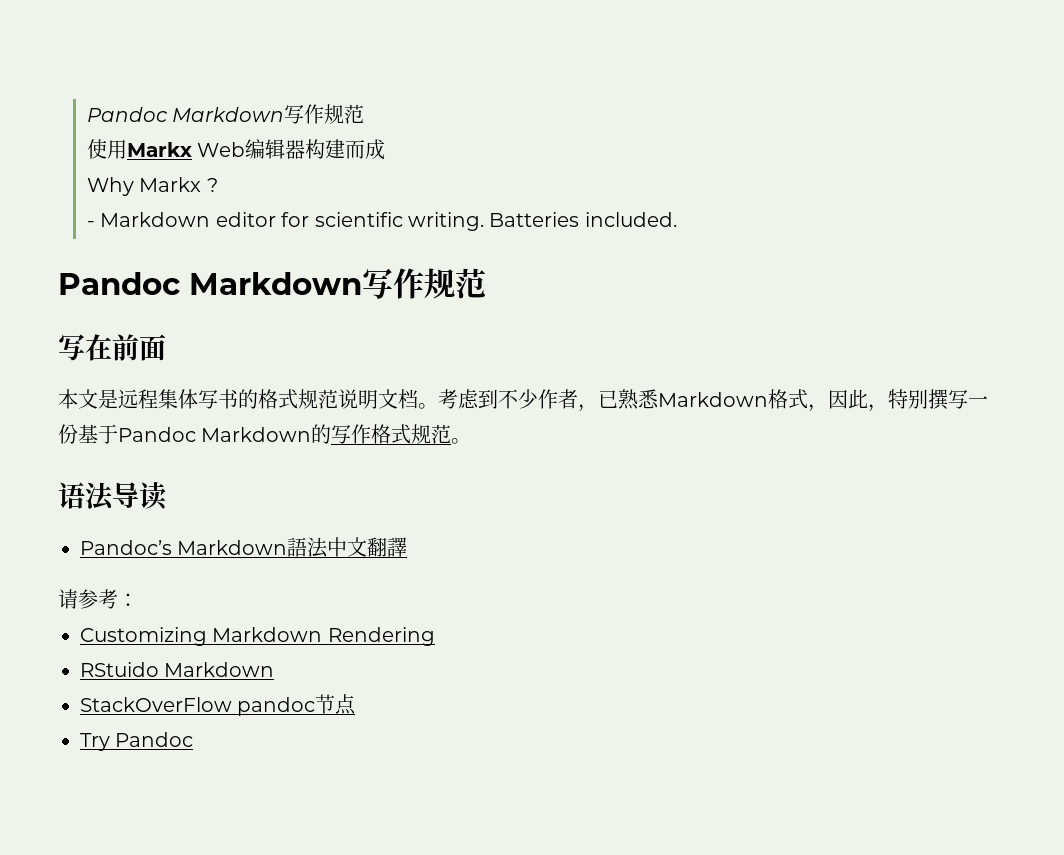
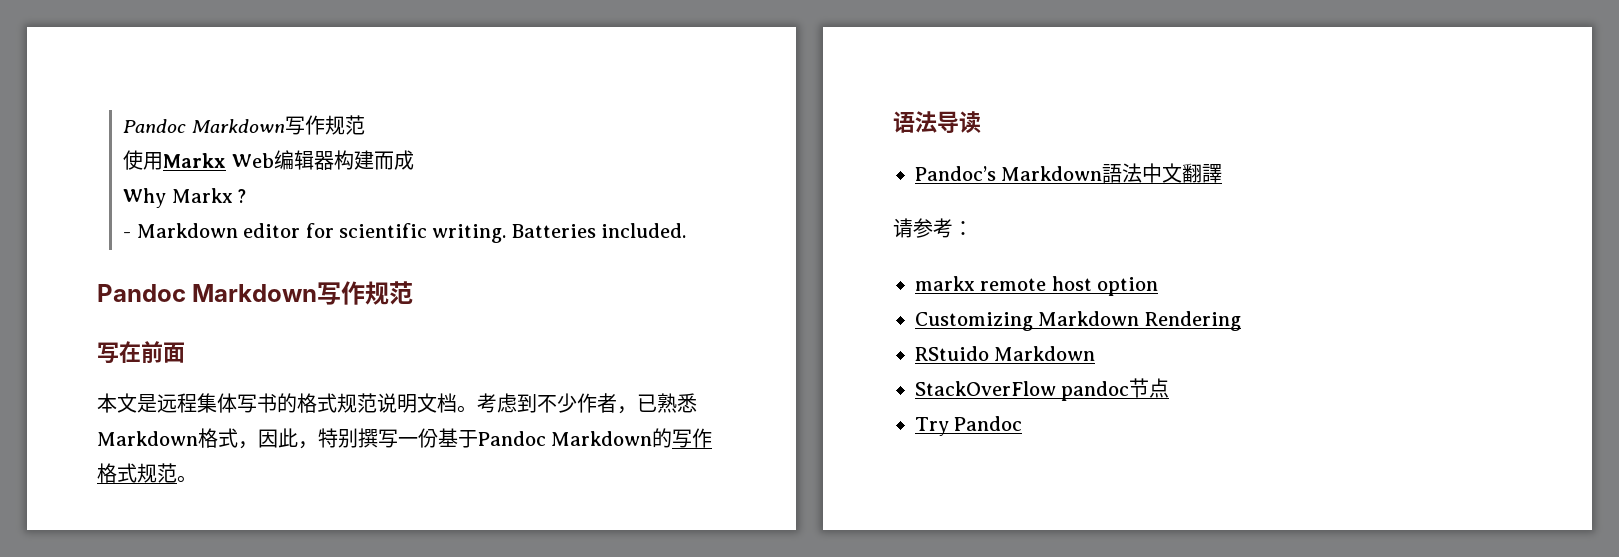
+ markx remote host option

